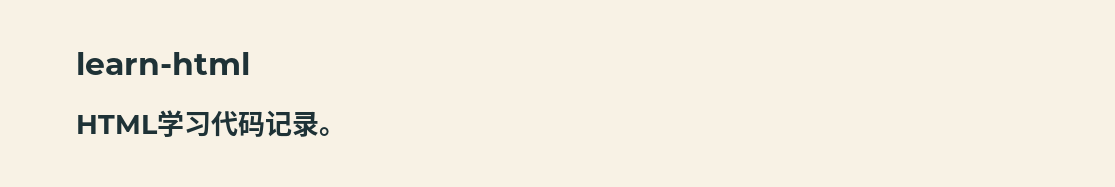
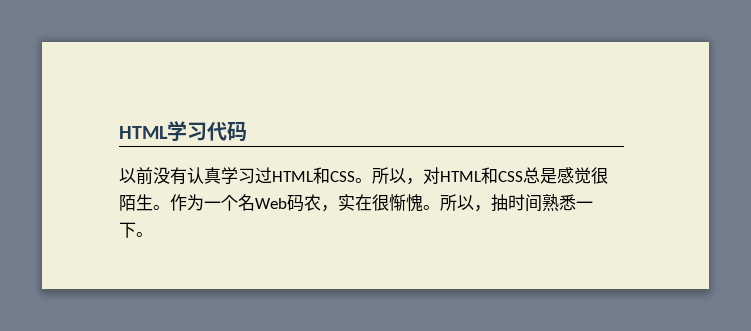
- learn-html
- HTML学习代码记录。
+ HTML学习代码
+ 以前没有认真学习过HTML和CSS。所以，对HTML和CSS总是感觉很陌生。作为一个名Web码农，实在很惭愧。所以，抽时间熟悉一下。

